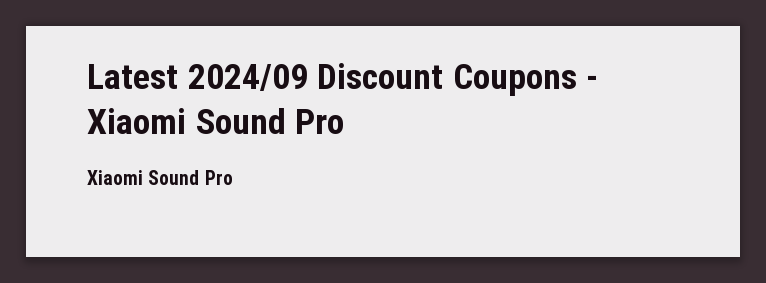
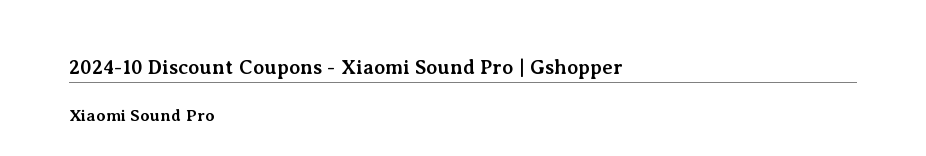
- Latest 2024/09 Discount Coupons - Xiaomi Sound Pro
+ 2024-10 Discount Coupons - Xiaomi Sound Pro | Gshopper

